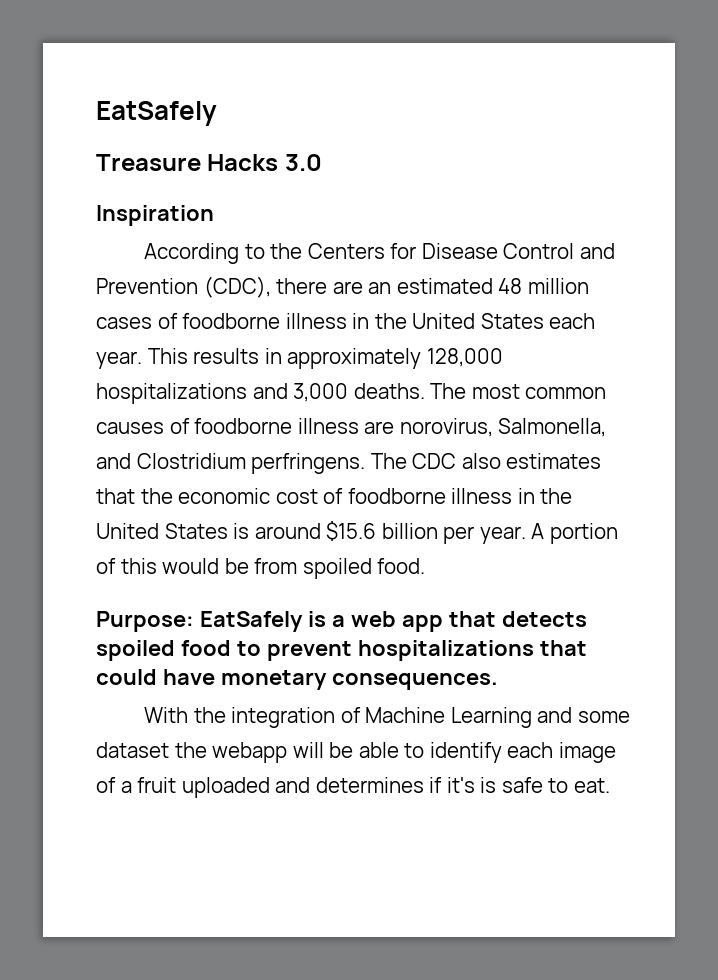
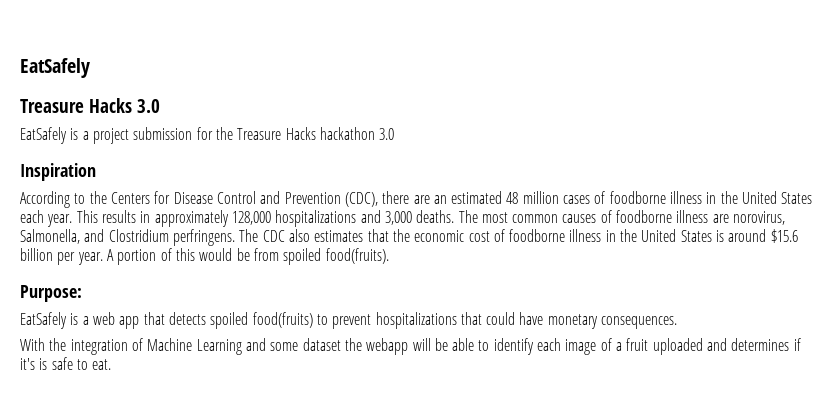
+ EatSafely is a project submission for the Treasure Hacks hackathon 3.0
- A portion of this would be from spoiled food.
+ A portion of this would be from spoiled food(fruits).
- Purpose: EatSafely is a web app that detects spoiled food to prevent hospitalizations that could have monetary consequences.
+ Purpose:
+ EatSafely is a web app that detects spoiled food(fruits) to prevent hospitalizations that could have monetary consequences.

